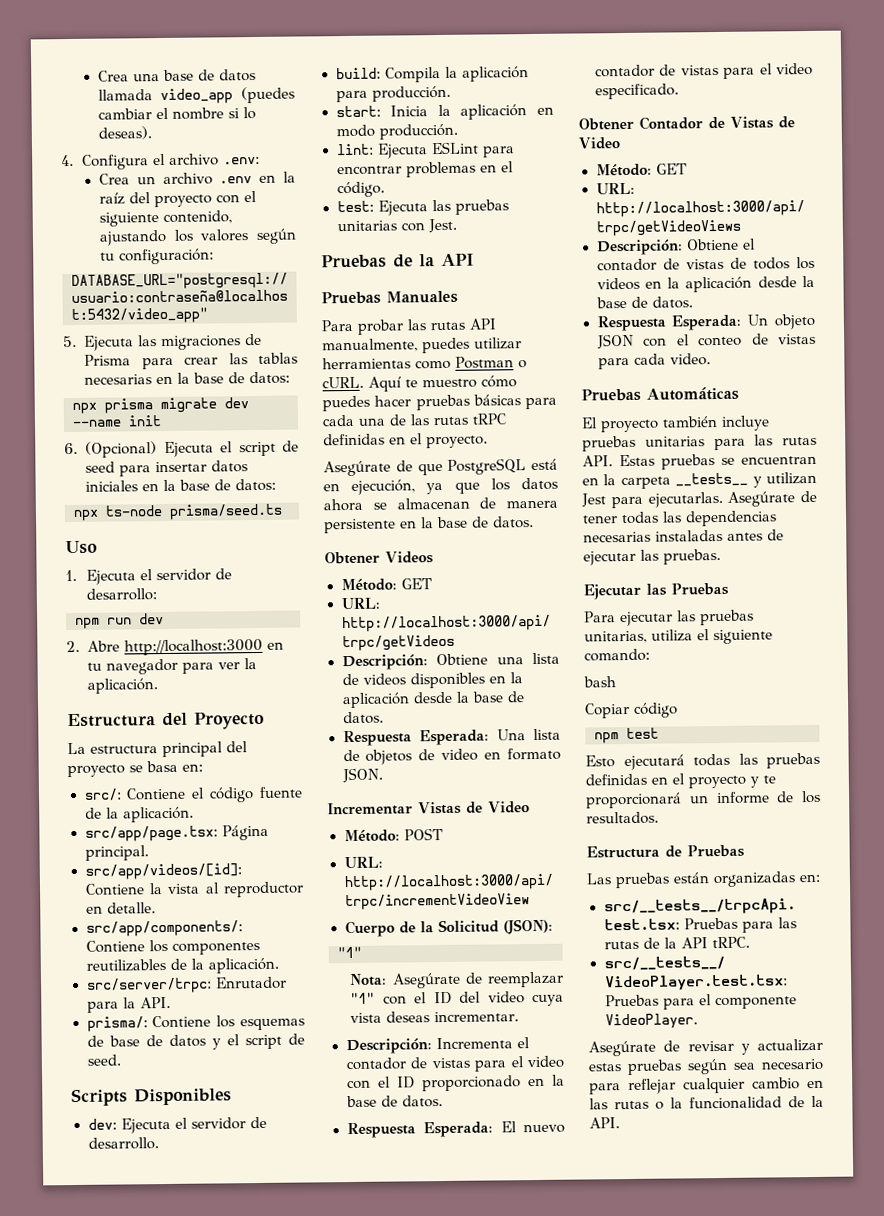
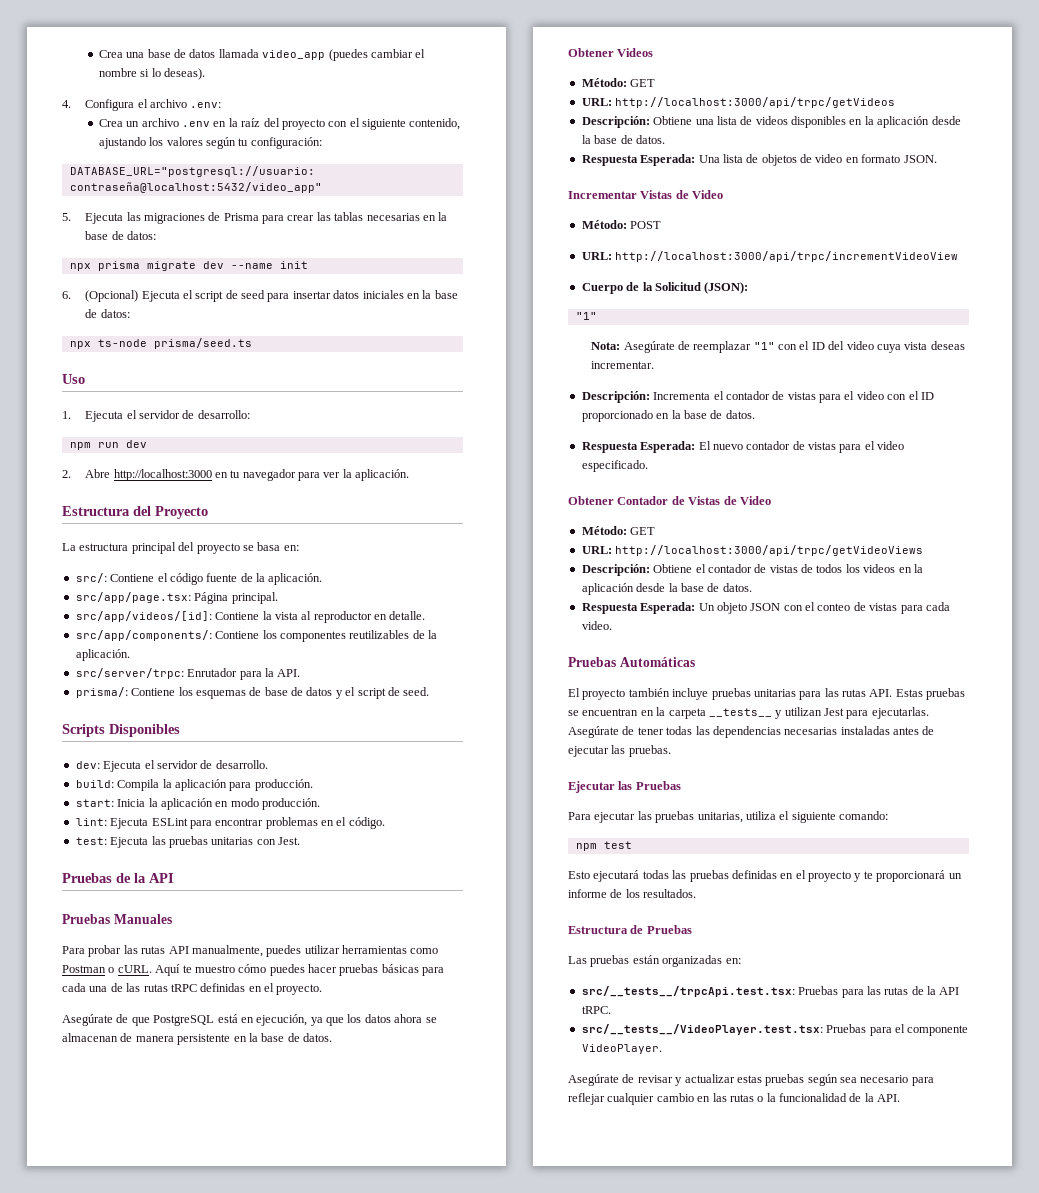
- bash
- Copiar código

